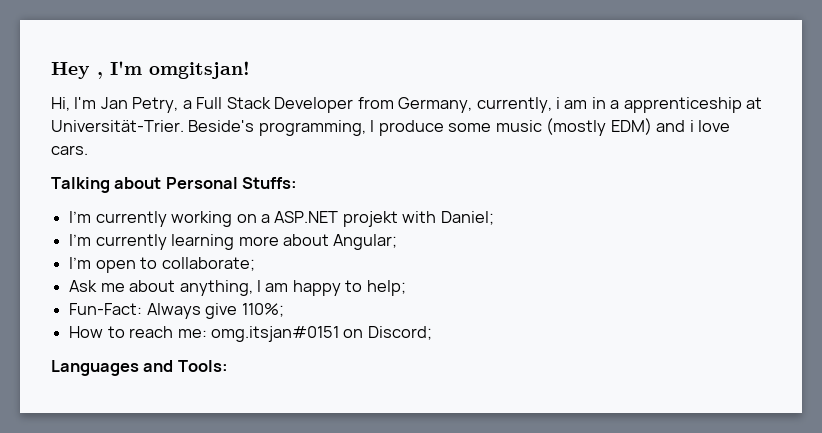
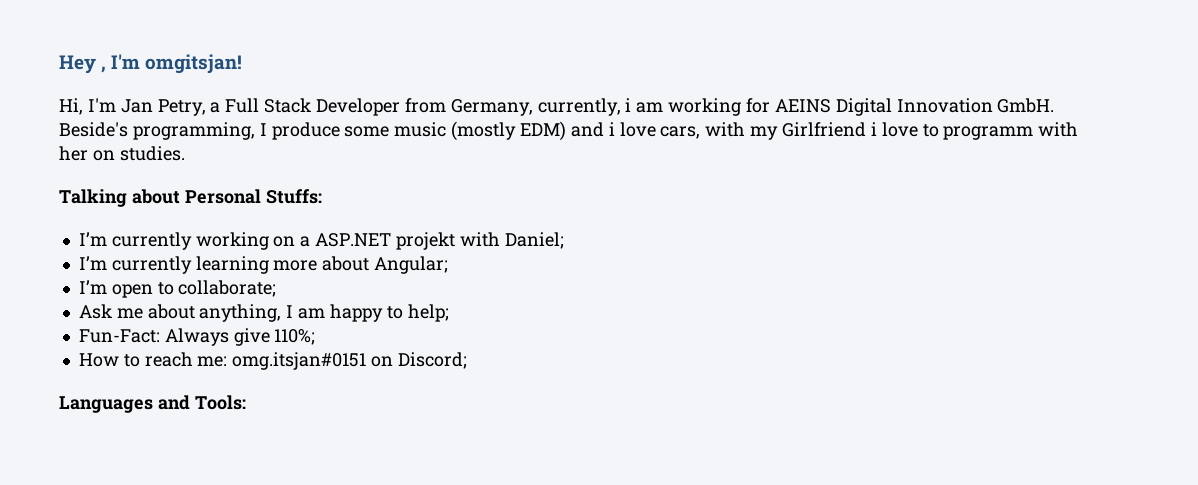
- Hi, I'm Jan Petry, a Full Stack Developer from Germany, currently, i am in a apprenticeship at Universität-Trier.
+ Hi, I'm Jan Petry, a Full Stack Developer from Germany, currently, i am working for AEINS Digital Innovation GmbH.
- Beside's programming, I produce some music (mostly EDM) and i love cars.
+ Beside's programming, I produce some music (mostly EDM) and i love cars, with my Girlfriend i love to programm with her on studies.

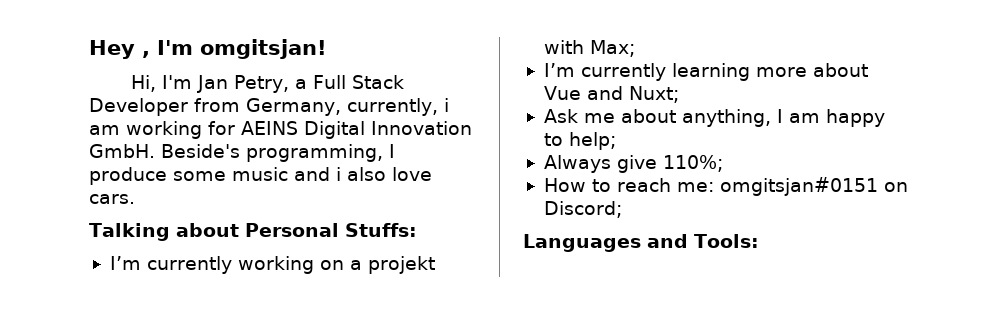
- Beside's programming, I produce some music (mostly EDM) and i love cars, with my Girlfriend i love to programm with her on studies.
+ Beside's programming, I produce some music and i also love cars.
- I’m currently working on a ASP.NET projekt with Daniel;
+ I’m currently working on a projekt with Max;
- I’m currently learning more about Angular;
- I’m open to collaborate;
+ I’m currently learning more about Vue and Nuxt;
- Fun-Fact: Always give 110%;
+ Always give 110%;
- How to reach me: omg.itsjan#0151 on Discord;
+ How to reach me: omgitsjan#0151 on Discord;

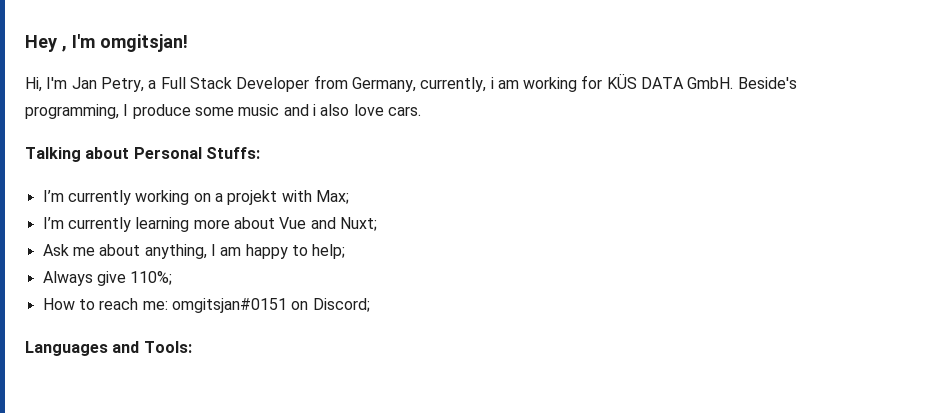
- Hi, I'm Jan Petry, a Full Stack Developer from Germany, currently, i am working for AEINS Digital Innovation GmbH.
+ Hi, I'm Jan Petry, a Full Stack Developer from Germany, currently, i am working for KÜS DATA GmbH.

